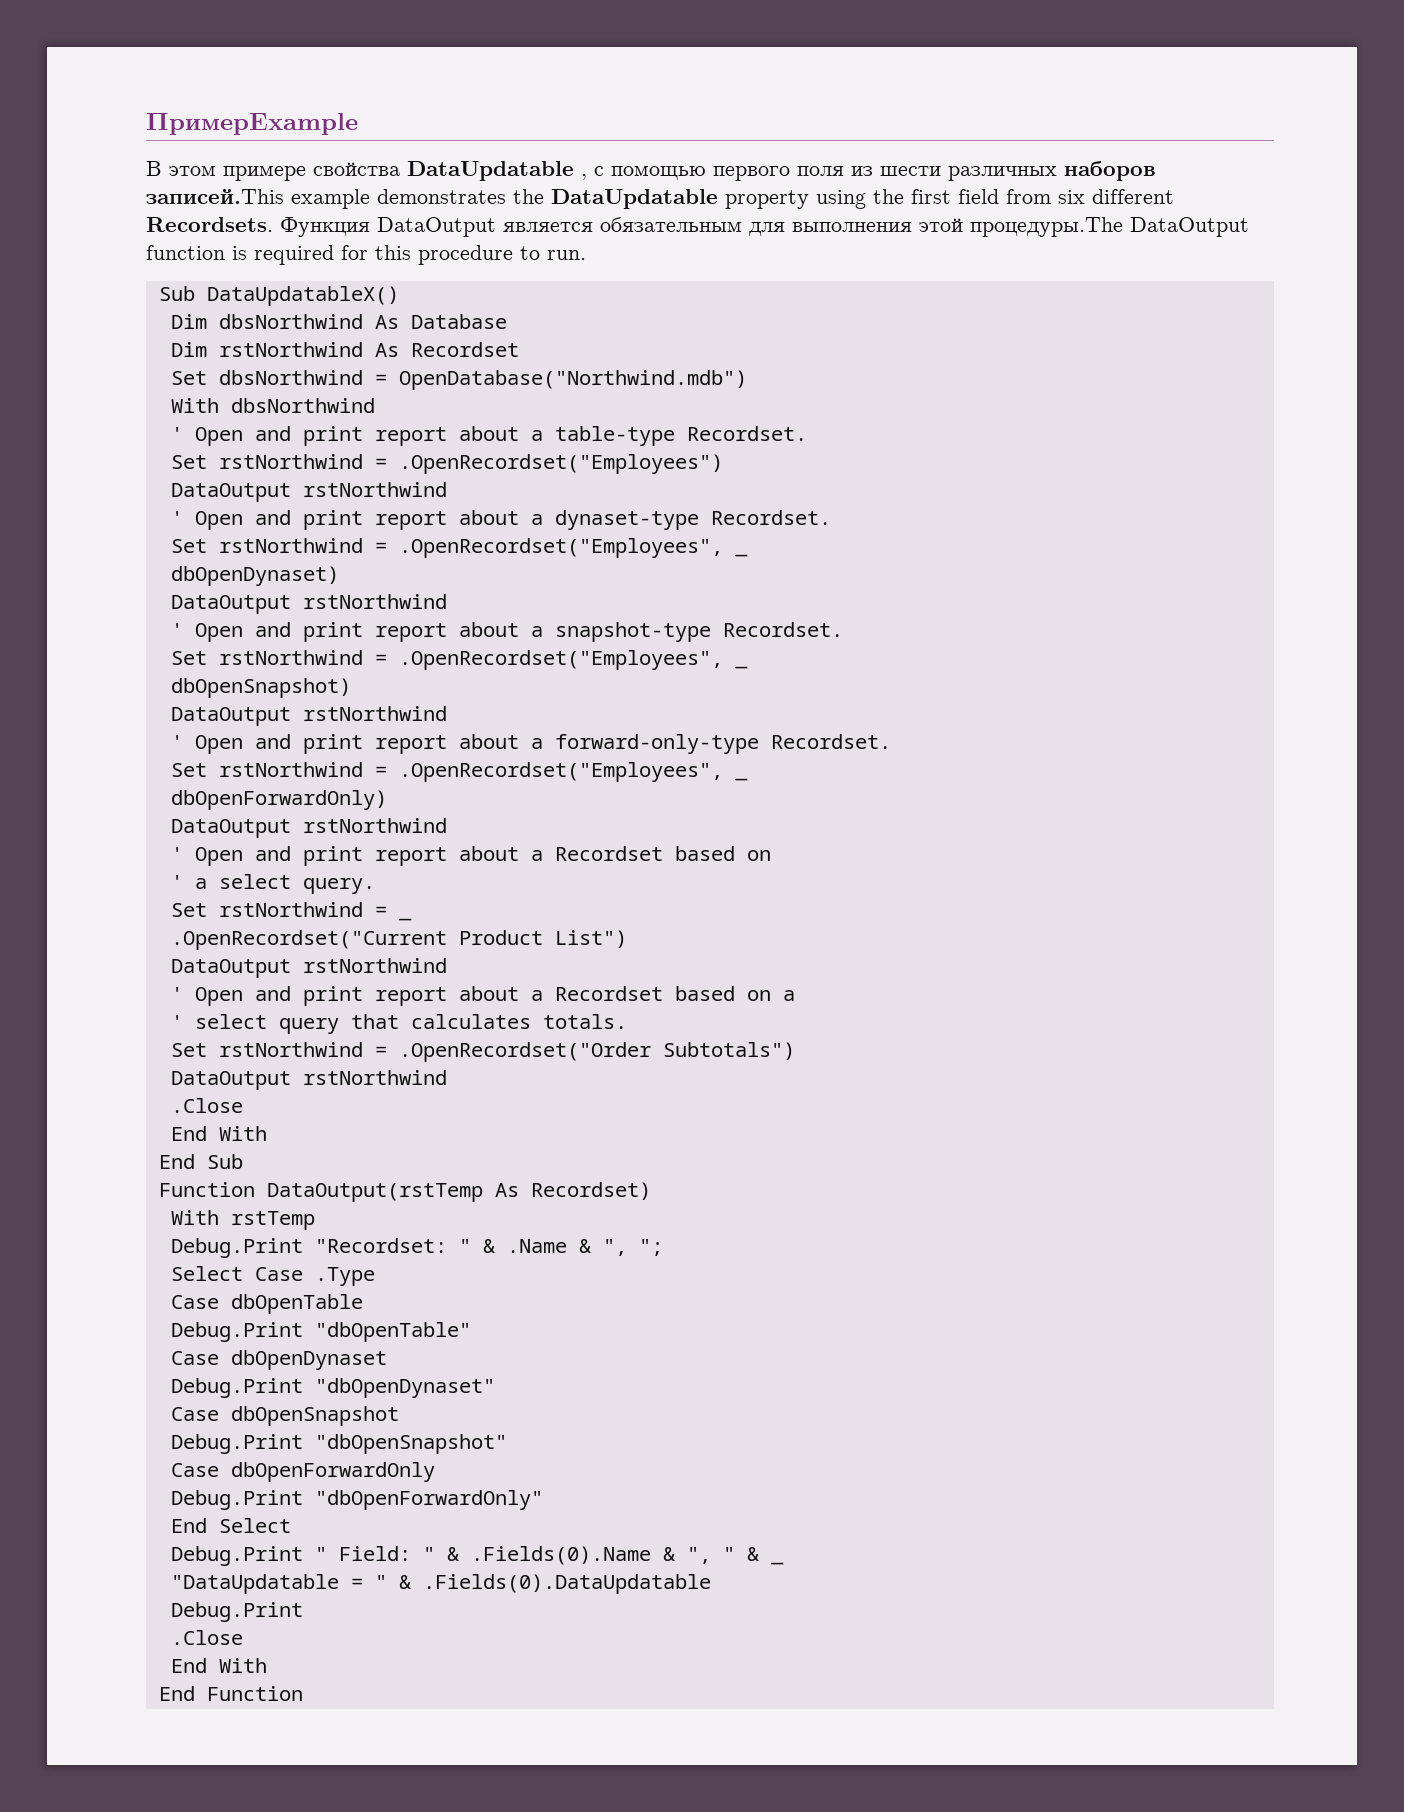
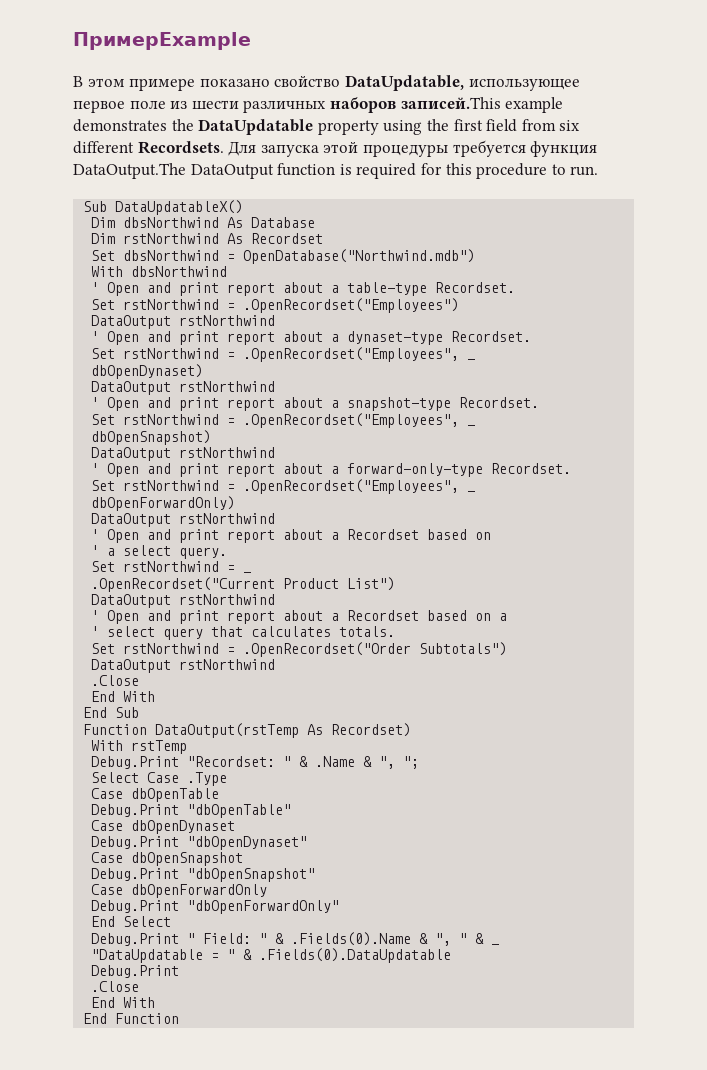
- В этом примере свойства DataUpdatable , с помощью первого поля из шести различных наборов записей.This example demonstrates the DataUpdatable property using the first field from six different Recordsets.
+ В этом примере показано свойство DataUpdatable, использующее первое поле из шести различных наборов записей.This example demonstrates the DataUpdatable property using the first field from six different Recordsets.
- Функция DataOutput является обязательным для выполнения этой процедуры.The DataOutput function is required for this procedure to run.
+ Для запуска этой процедуры требуется функция DataOutput.The DataOutput function is required for this procedure to run.

